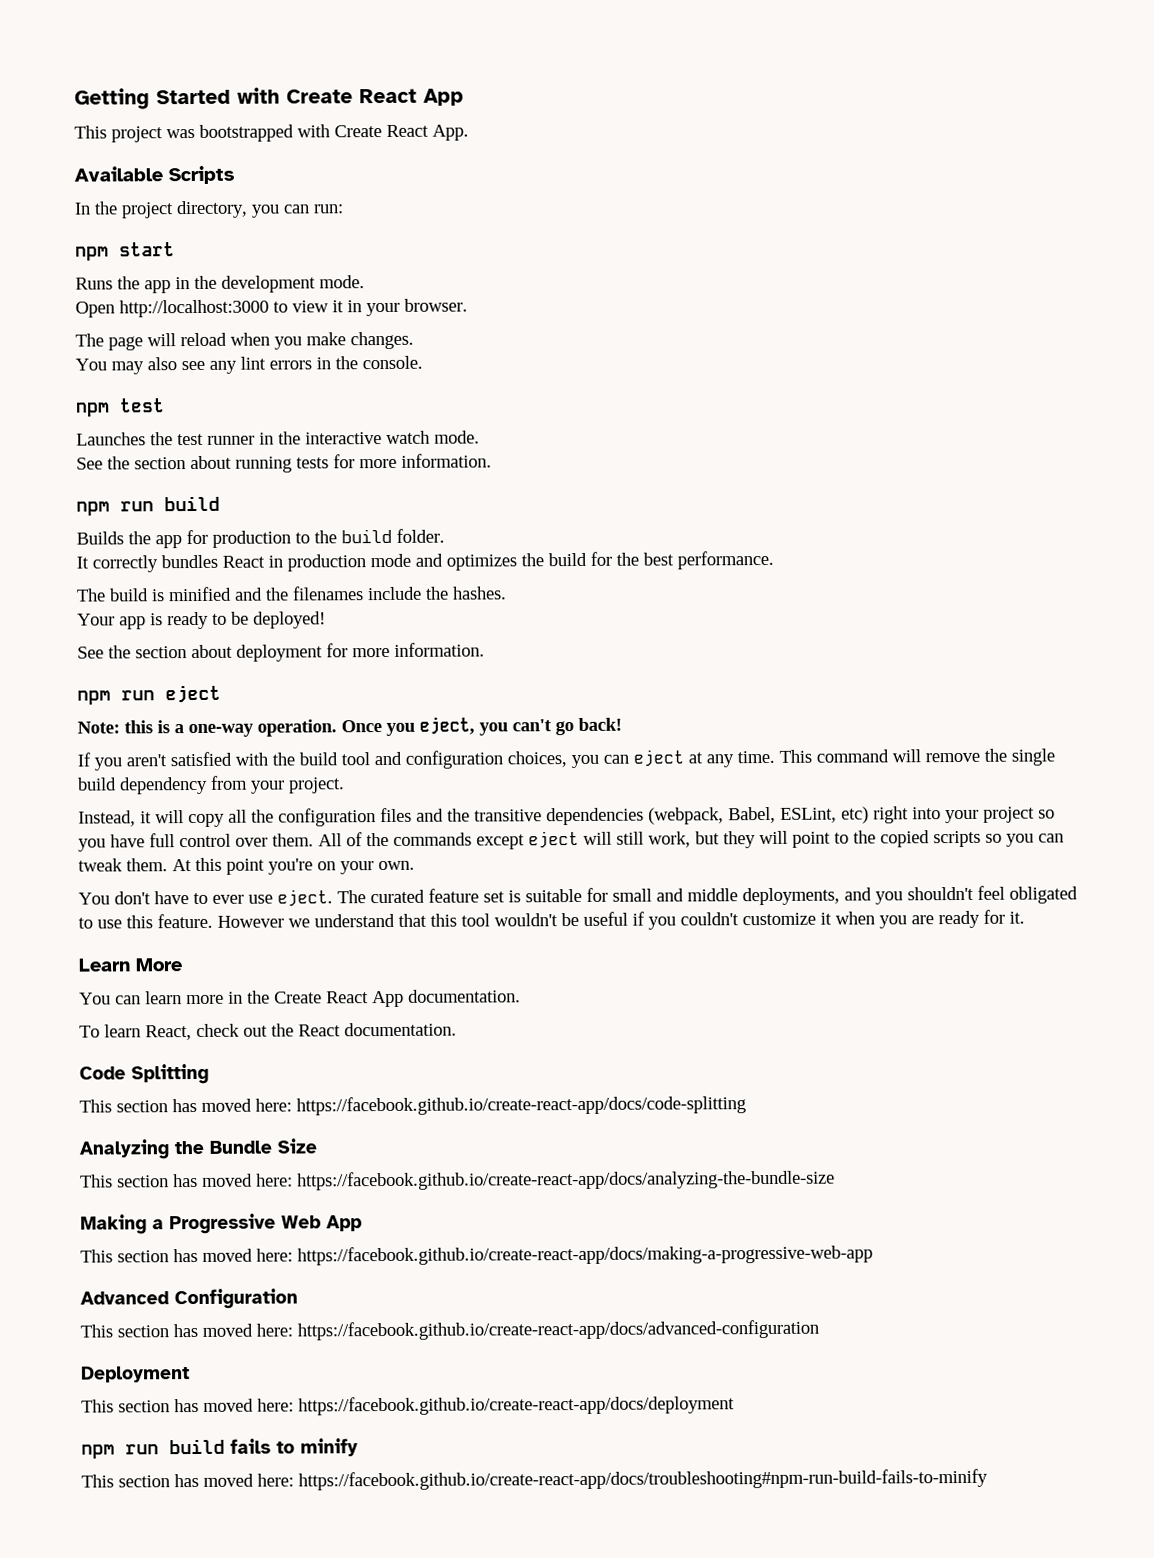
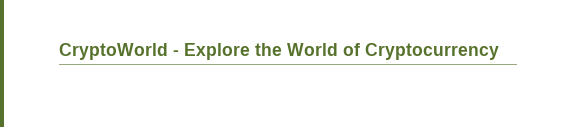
- Getting Started with Create React App
- This project was bootstrapped with Create React App.
- Available Scripts
- In the project directory, you can run:
- npm start
- Runs the app in the development mode.
- Open http://localhost:3000 to view it in your browser.
- The page will reload when you make changes.
- You may also see any lint errors in the console.
- npm test
- Launches the test runner in the interactive watch mode.
- See the section about running tests for more information.
- npm run build
- Builds the app for production to the build folder.
- It correctly bundles React in production mode and optimizes the build for the best performance.
- The build is minified and the filenames include the hashes.
- Your app is ready to be deployed!
- See the section about deployment for more information.
- npm run eject
- Note: this is a one-way operation. Once you eject, you can't go back!
- If you aren't satisfied with the build tool and configuration choices, you can eject at any time. This command will remove the single build dependency from your project.
- Instead, it will copy all the configuration files and the transitive dependencies (webpack, Babel, ESLint, etc) right into your project so you have full control over them. All of the commands except eject will still work, but they will point to the copied scripts so you can tweak them. At this point you're on your own.
- You don't have to ever use eject. The curated feature set is suitable for small and middle deployments, and you shouldn't feel obligated to use this feature. However we understand that this tool wouldn't be useful if you couldn't customize it when you are ready for it.
- Learn More
- You can learn more in the Create React App documentation.
- To learn React, check out the React documentation.
- Code Splitting
- This section has moved here: https://facebook.github.io/create-react-app/docs/code-splitting
- Analyzing the Bundle Size
- This section has moved here: https://facebook.github.io/create-react-app/docs/analyzing-the-bundle-size
- Making a Progressive Web App
- This section has moved here: https://facebook.github.io/create-react-app/docs/making-a-progressive-web-app
- Advanced Configuration
- This section has moved here: https://facebook.github.io/create-react-app/docs/advanced-configuration
- Deployment
- This section has moved here: https://facebook.github.io/create-react-app/docs/deployment
- npm run build fails to minify
- This section has moved here: https://facebook.github.io/create-react-app/docs/troubleshooting#npm-run-build-fails-to-minify
+ CryptoWorld - Explore the World of Cryptocurrency

